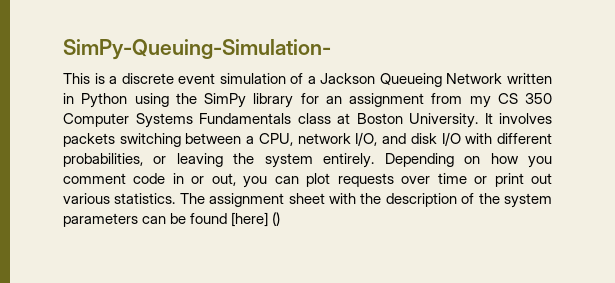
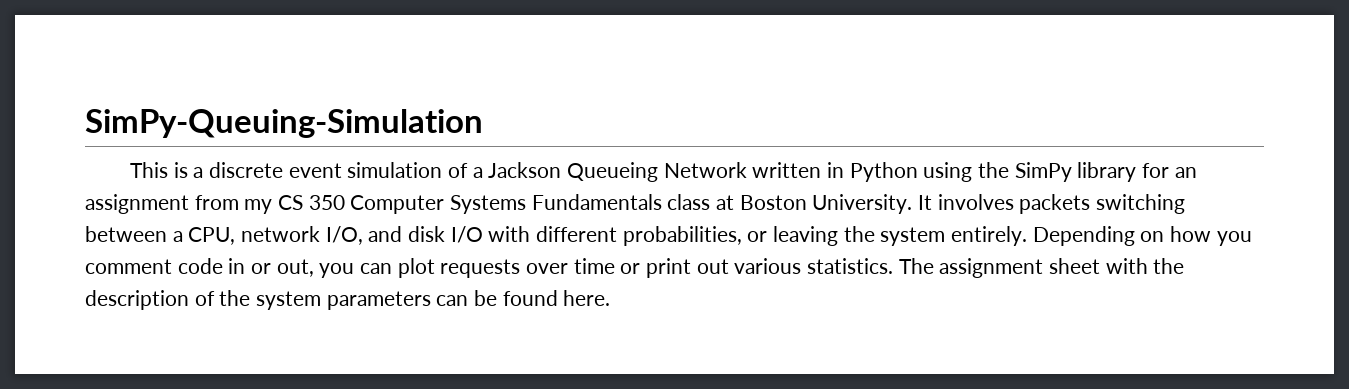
- SimPy-Queuing-Simulation-
+ SimPy-Queuing-Simulation
- The assignment sheet with the description of the system parameters can be found [here] ()
+ The assignment sheet with the description of the system parameters can be found here.

